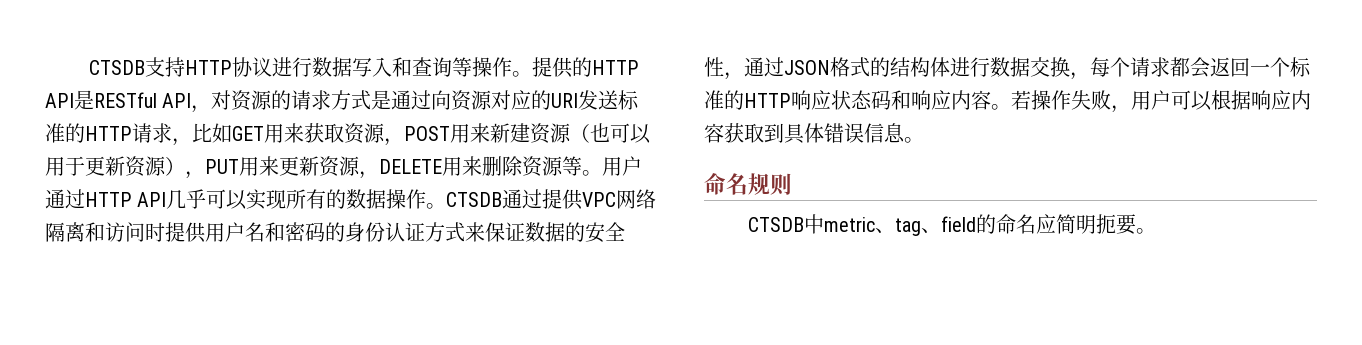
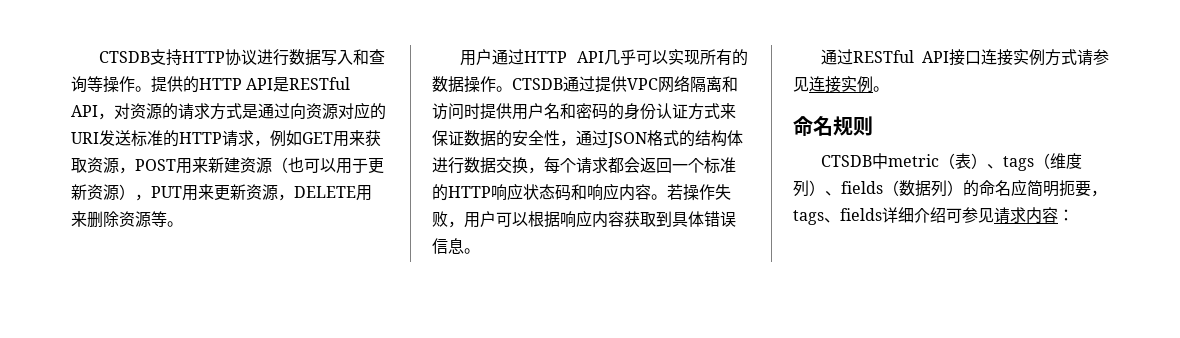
- 提供的HTTP API是RESTful API，对资源的请求方式是通过向资源对应的URI发送标准的HTTP请求，比如GET用来获取资源，POST用来新建资源（也可以用于更新资源），PUT用来更新资源，DELETE用来删除资源等。用户通过HTTP API几乎可以实现所有的数据操作。
+ 提供的HTTP API是RESTful API，对资源的请求方式是通过向资源对应的URI发送标准的HTTP请求，例如GET用来获取资源，POST用来新建资源（也可以用于更新资源），PUT用来更新资源，DELETE用来删除资源等。
+ 用户通过HTTP API几乎可以实现所有的数据操作。
+ 通过RESTful API接口连接实例方式请参见连接实例。
- CTSDB中metric、tag、field的命名应简明扼要。
+ CTSDB中metric（表）、tags（维度列）、fields（数据列）的命名应简明扼要，tags、fields详细介绍可参见请求内容：

